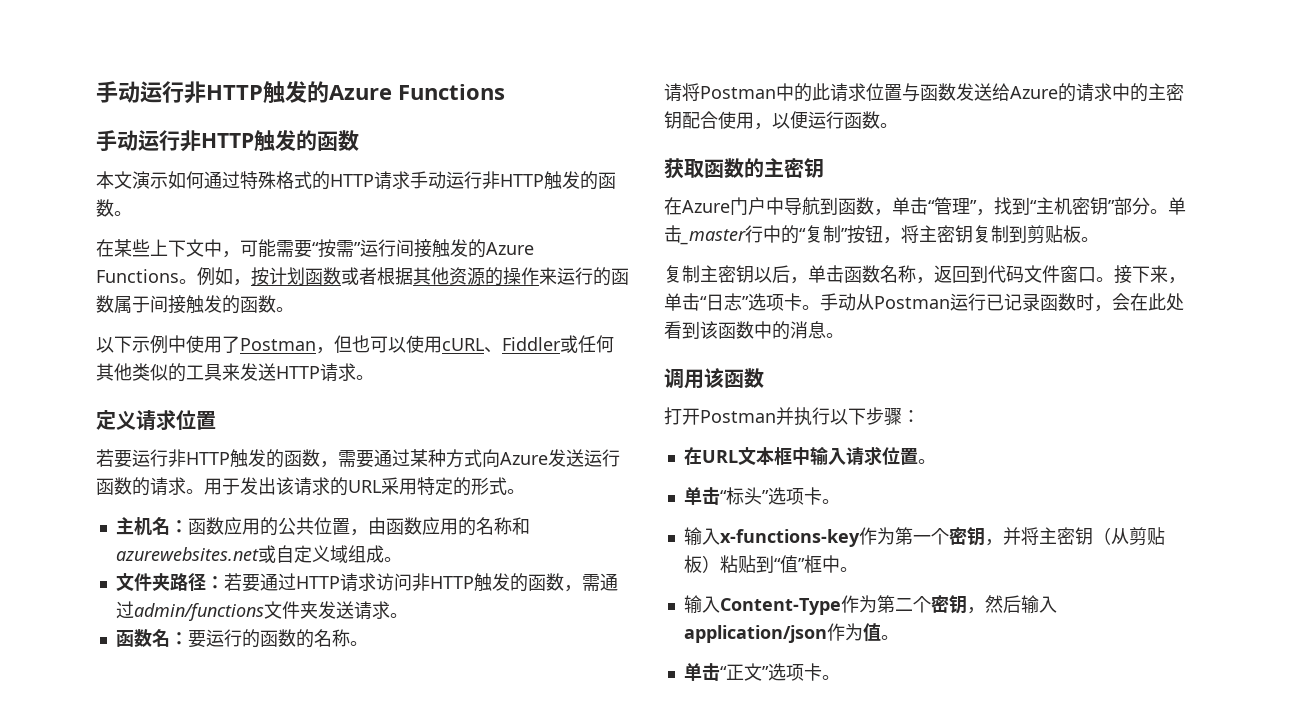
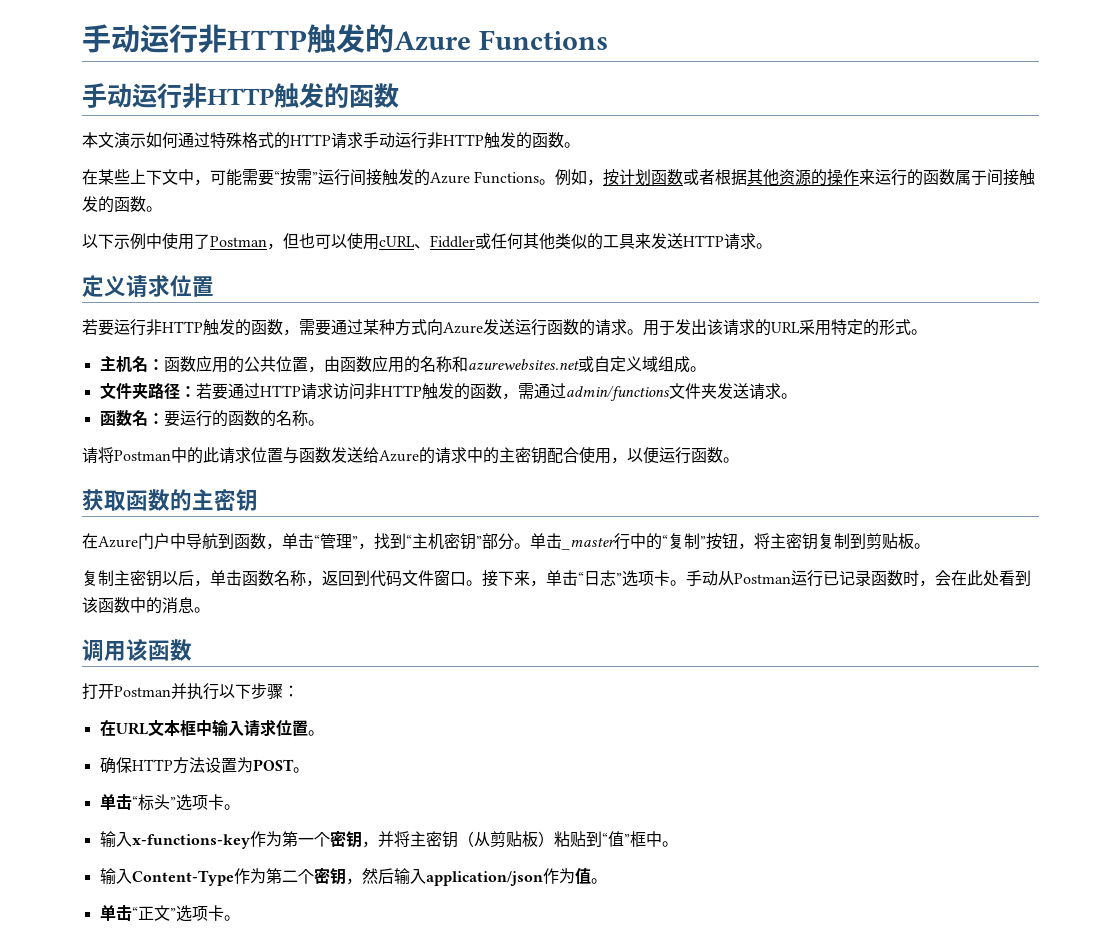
+ 确保HTTP方法设置为POST。

